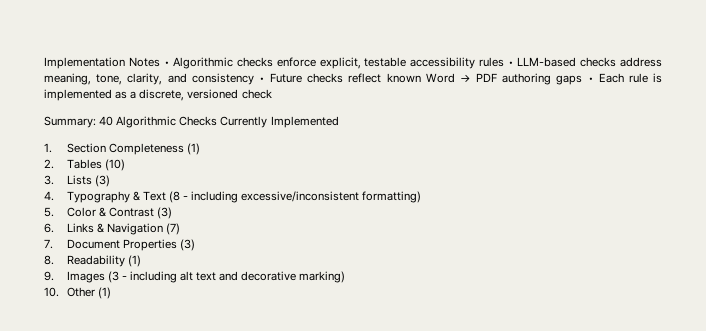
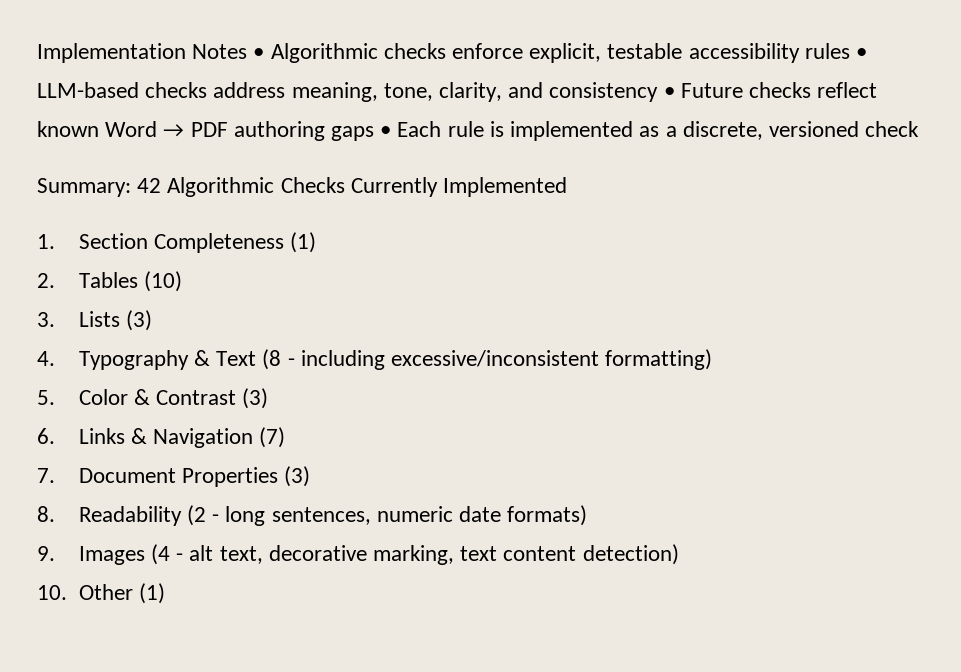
- Summary: 40 Algorithmic Checks Currently Implemented
+ Summary: 42 Algorithmic Checks Currently Implemented
- 8. Readability (1)
- 9. Images (3 - including alt text and decorative marking)
+ 8. Readability (2 - long sentences, numeric date formats)
+ 9. Images (4 - alt text, decorative marking, text content detection)

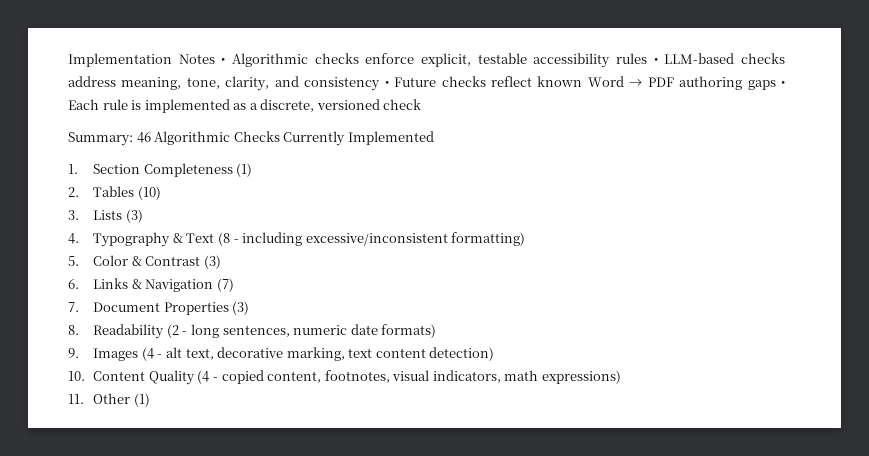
- Summary: 42 Algorithmic Checks Currently Implemented
+ Summary: 46 Algorithmic Checks Currently Implemented
- 10. Other (1)
+ 10. Content Quality (4 - copied content, footnotes, visual indicators, math expressions)
+ 11. Other (1)

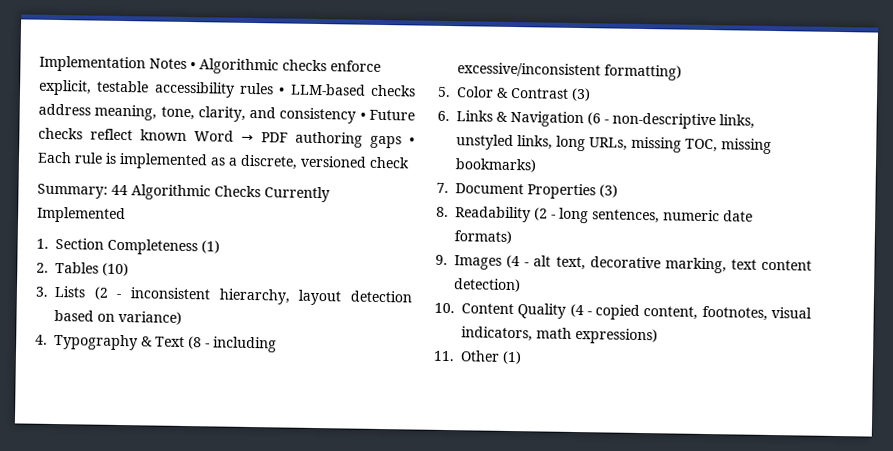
- Summary: 46 Algorithmic Checks Currently Implemented
+ Summary: 44 Algorithmic Checks Currently Implemented
- 3. Lists (3)
+ 3. Lists (2 - inconsistent hierarchy, layout detection based on variance)
- 6. Links & Navigation (7)
+ 6. Links & Navigation (6 - non-descriptive links, unstyled links, long URLs, missing TOC, missing bookmarks)

